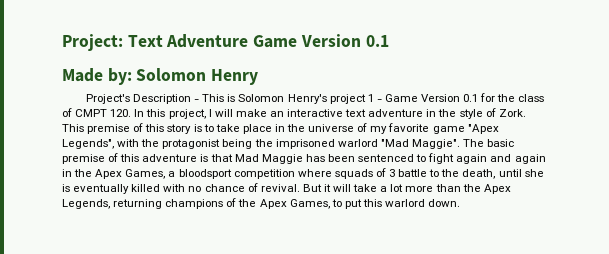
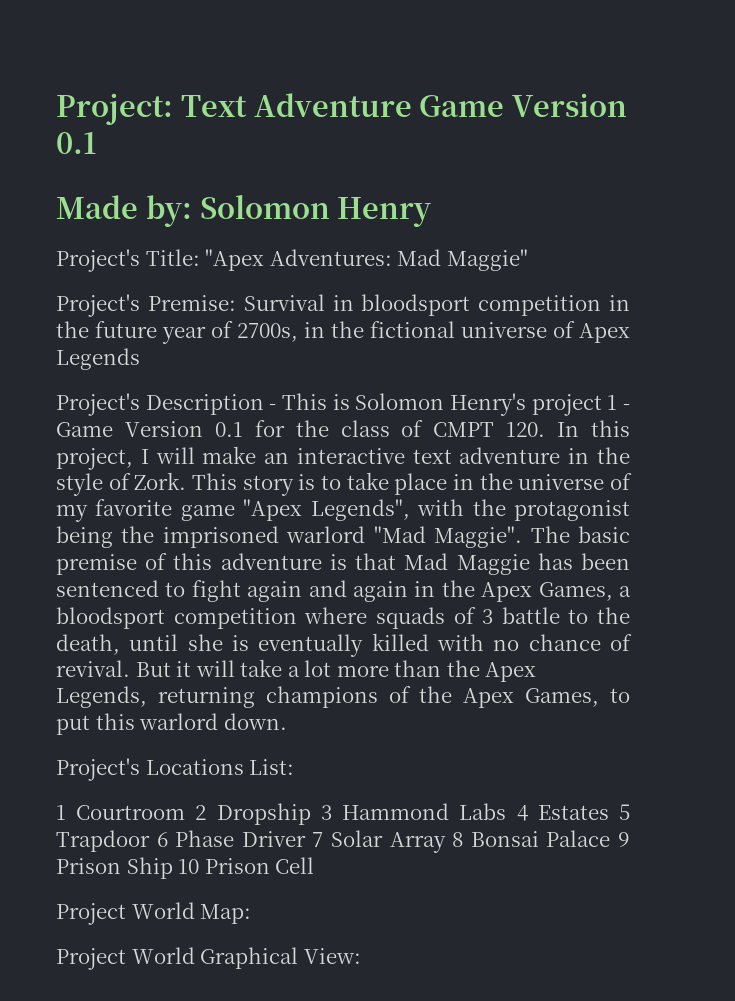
+ Project's Title: "Apex Adventures: Mad Maggie"
+ Project's Premise: Survival in bloodsport competition in the future year of 2700s, in the fictional universe of Apex Legends
- This premise of this story is to take place in the universe of my favorite game "Apex Legends", with the protagonist being the imprisoned warlord "Mad Maggie".
+ This story is to take place in the universe of my favorite game "Apex Legends", with the protagonist being the imprisoned warlord "Mad Maggie".
+ Project's Locations List:
+ 1 Courtroom 2 Dropship 3 Hammond Labs 4 Estates 5 Trapdoor 6 Phase Driver 7 Solar Array 8 Bonsai Palace 9 Prison Ship 10 Prison Cell
+ Project World Map:
+ Project World Graphical View:

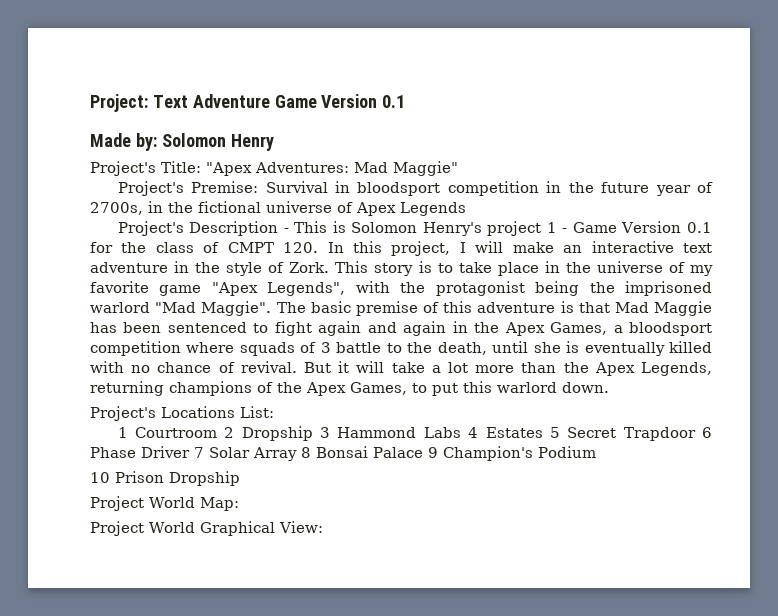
- 1 Courtroom 2 Dropship 3 Hammond Labs 4 Estates 5 Trapdoor 6 Phase Driver 7 Solar Array 8 Bonsai Palace 9 Prison Ship 10 Prison Cell
+ 1 Courtroom 2 Dropship 3 Hammond Labs 4 Estates 5 Secret Trapdoor 6 Phase Driver 7 Solar Array 8 Bonsai Palace 9 Champion's Podium
+ 10 Prison Dropship

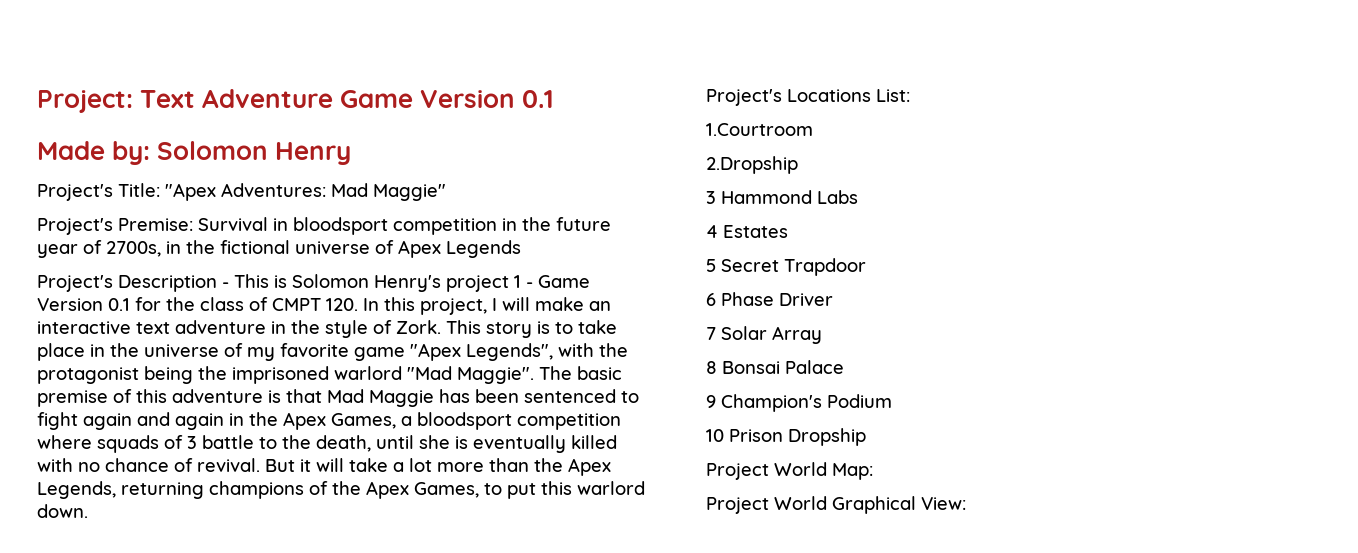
- 1 Courtroom 2 Dropship 3 Hammond Labs 4 Estates 5 Secret Trapdoor 6 Phase Driver 7 Solar Array 8 Bonsai Palace 9 Champion's Podium
+ 1.Courtroom
+ 2.Dropship
+ 3 Hammond Labs
+ 4 Estates
+ 5 Secret Trapdoor
+ 6 Phase Driver
+ 7 Solar Array
+ 8 Bonsai Palace
+ 9 Champion's Podium

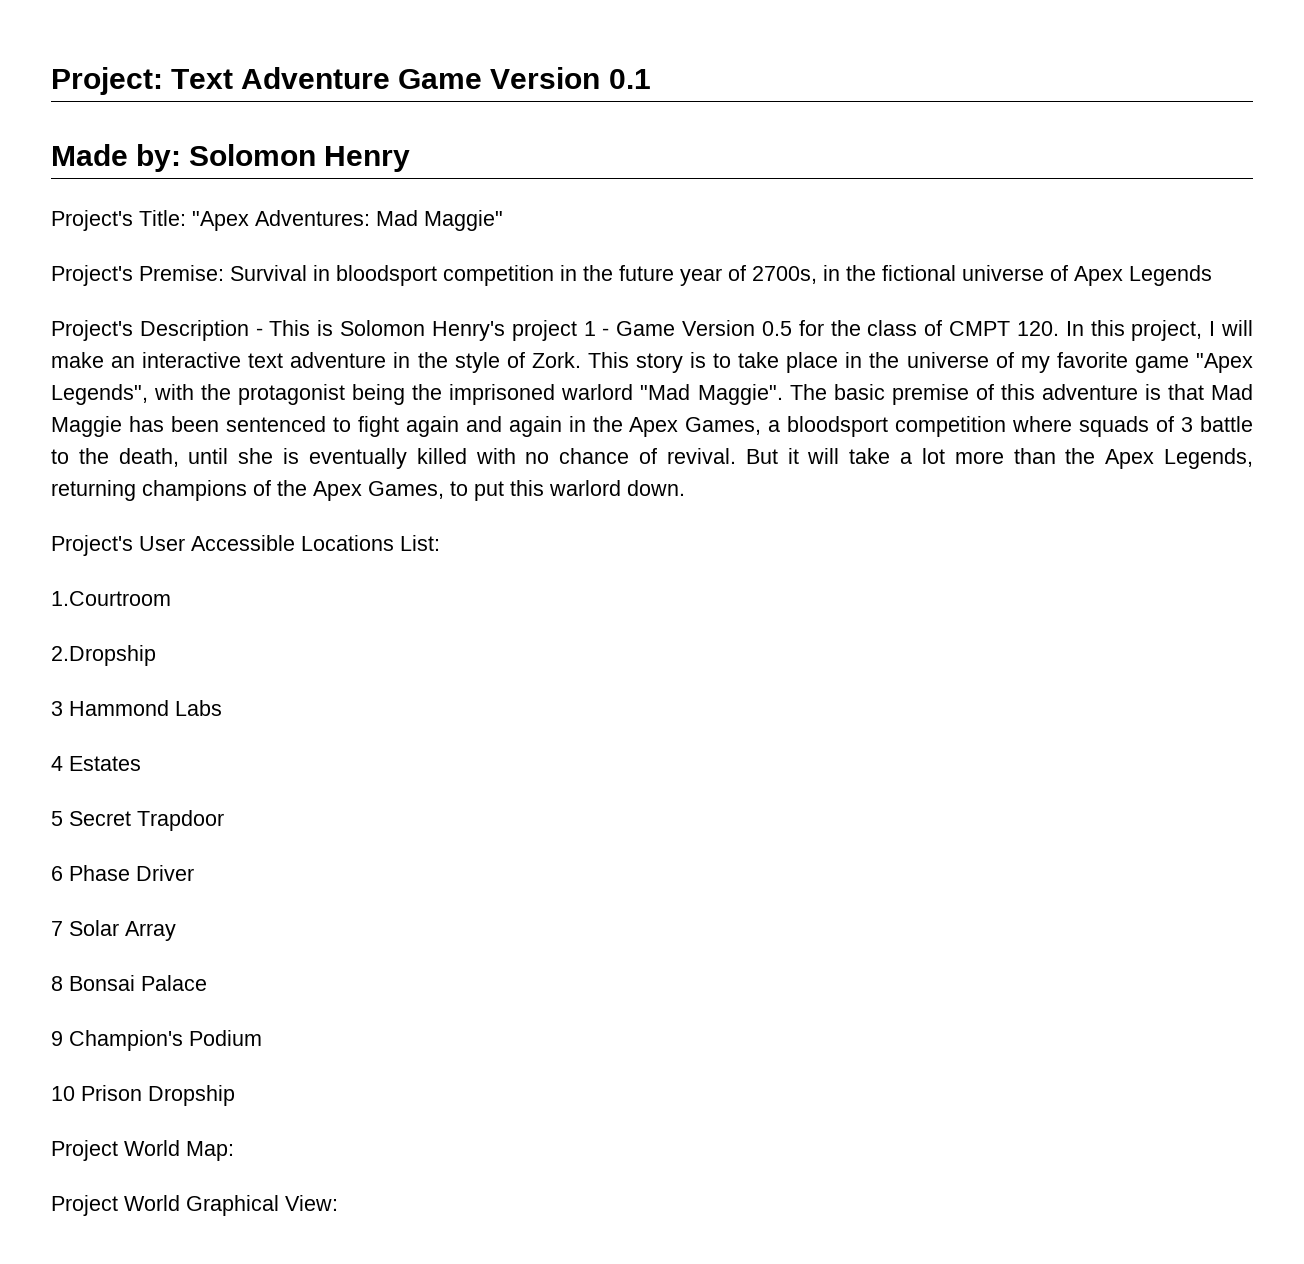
- Project's Description - This is Solomon Henry's project 1 - Game Version 0.1 for the class of CMPT 120. In this project, I will make an interactive text adventure in the style of Zork.
+ Project's Description - This is Solomon Henry's project 1 - Game Version 0.5 for the class of CMPT 120. In this project, I will make an interactive text adventure in the style of Zork.
- Project's Locations List:
+ Project's User Accessible Locations List:

